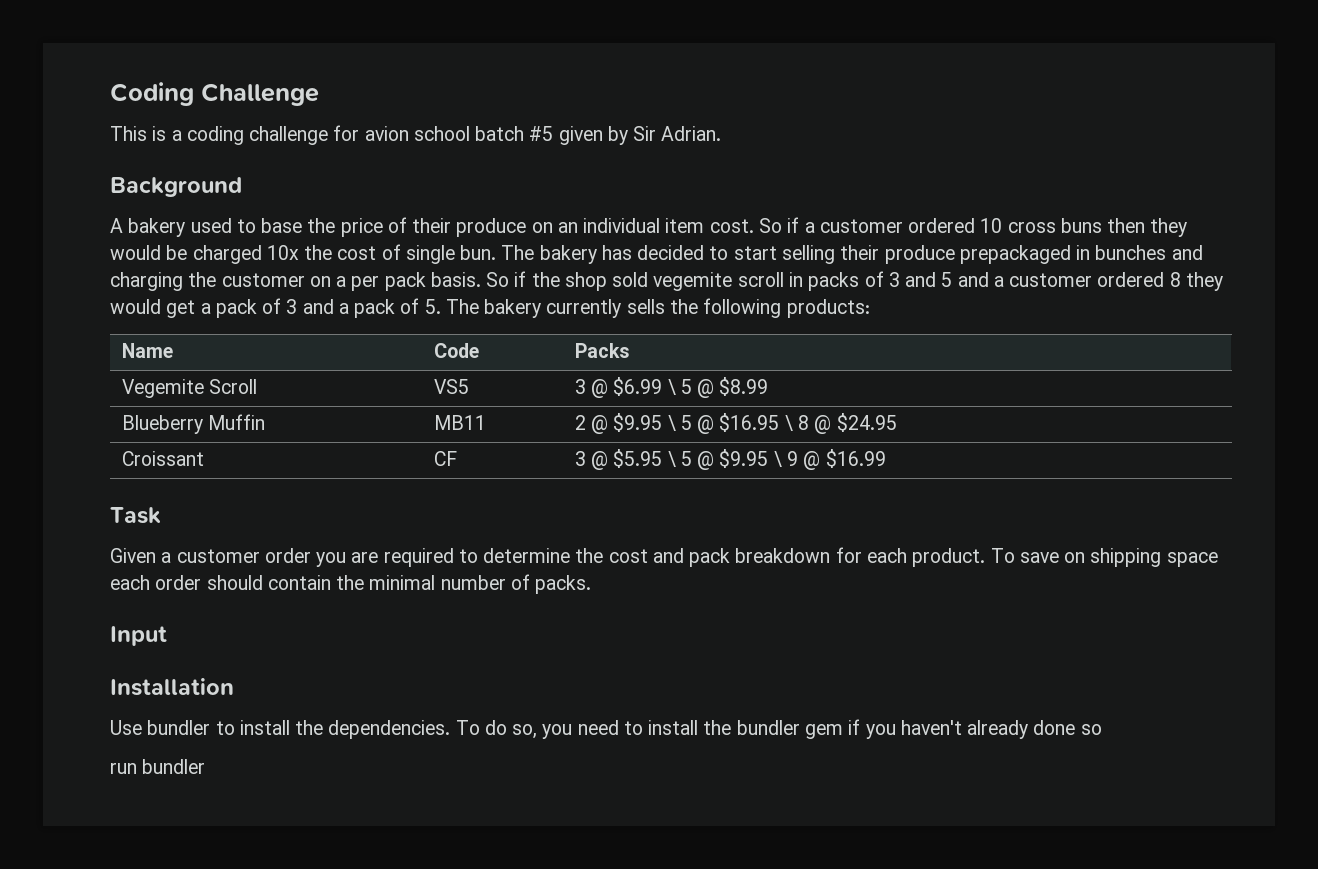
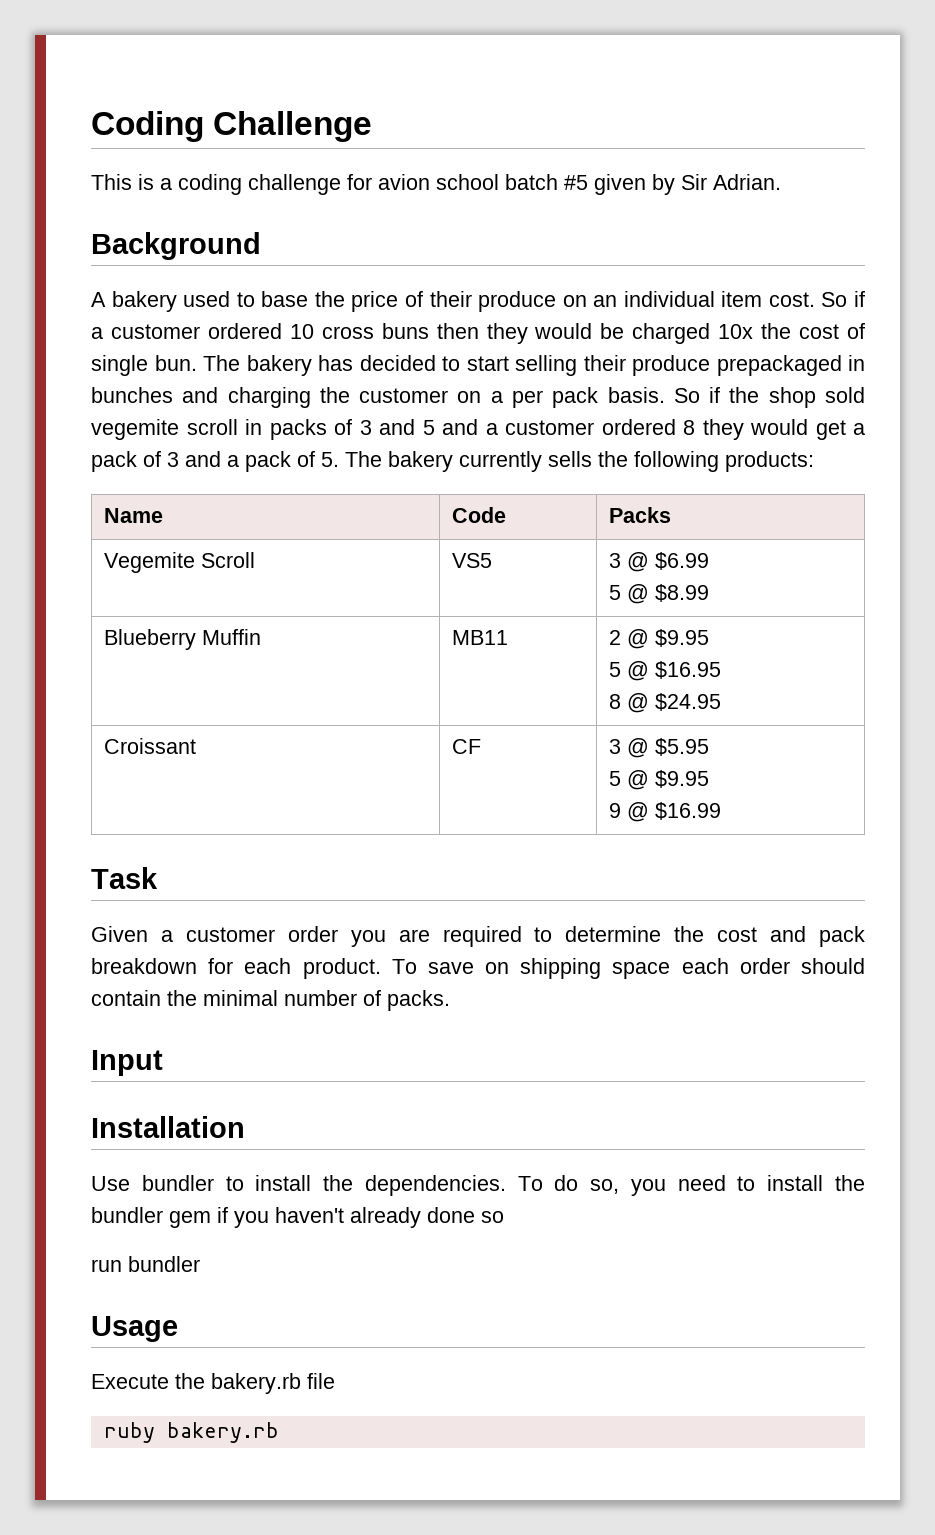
- Vegemite Scroll | VS5 | 3 @ $6.99 \ 5 @ $8.99
+ Vegemite Scroll | VS5 | 3 @ $6.99
+ 5 @ $8.99
- Blueberry Muffin | MB11 | 2 @ $9.95 \ 5 @ $16.95 \ 8 @ $24.95
+ Blueberry Muffin | MB11 | 2 @ $9.95
+ 5 @ $16.95
+ 8 @ $24.95
- Croissant | CF | 3 @ $5.95 \ 5 @ $9.95 \ 9 @ $16.99
+ Croissant | CF | 3 @ $5.95
+ 5 @ $9.95
+ 9 @ $16.99
+ Usage
+ Execute the bakery.rb file
+ ruby bakery.rb

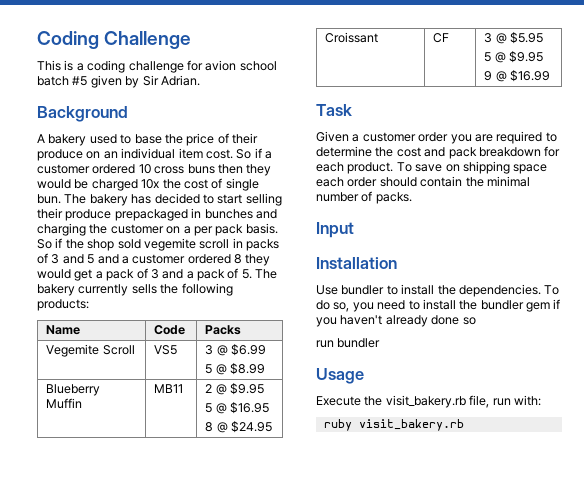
- Execute the bakery.rb file
+ Execute the visit_bakery.rb file, run with:
- ruby bakery.rb
+ ruby visit_bakery.rb

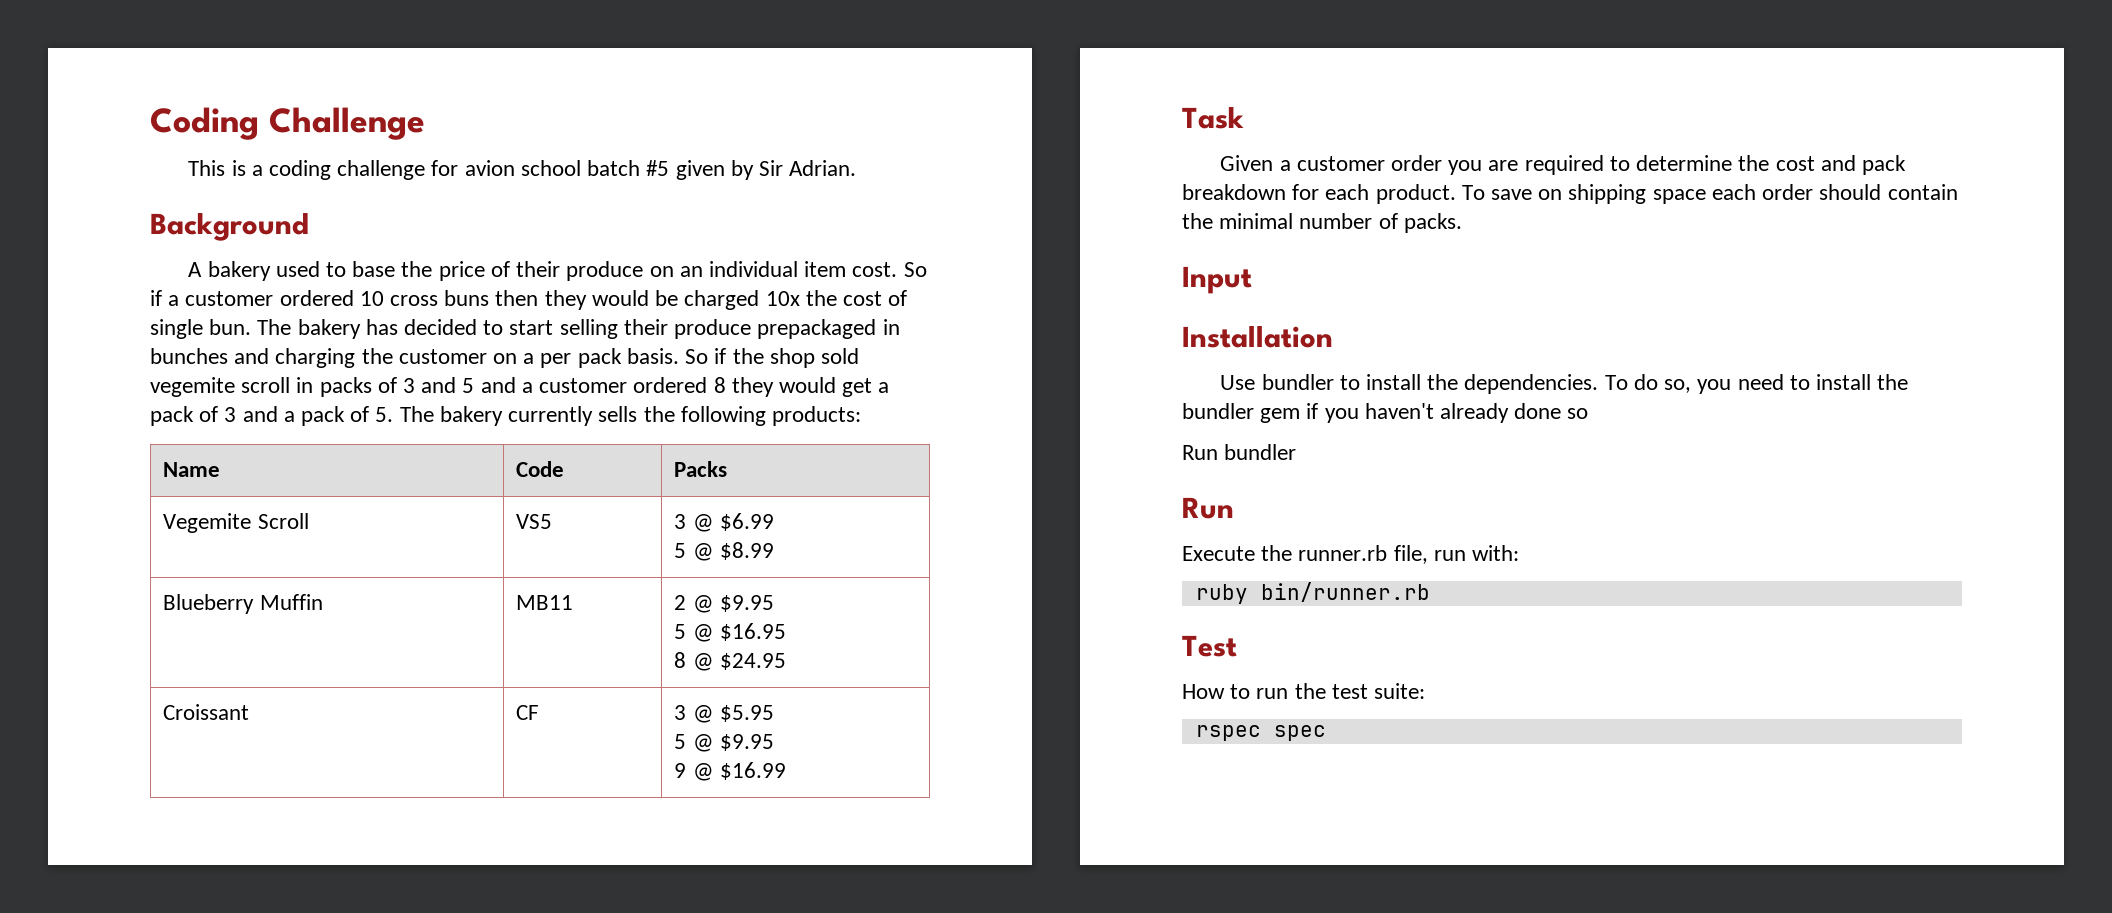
- run bundler
- Usage
+ Run bundler
+ Run
- Execute the visit_bakery.rb file, run with:
+ Execute the runner.rb file, run with:
- ruby visit_bakery.rb
+ ruby bin/runner.rb
+ Test
+ How to run the test suite:
+ rspec spec

